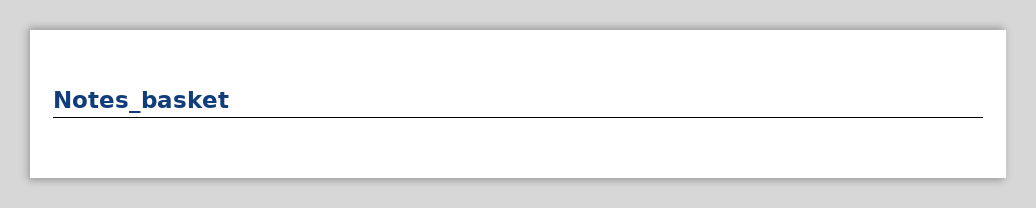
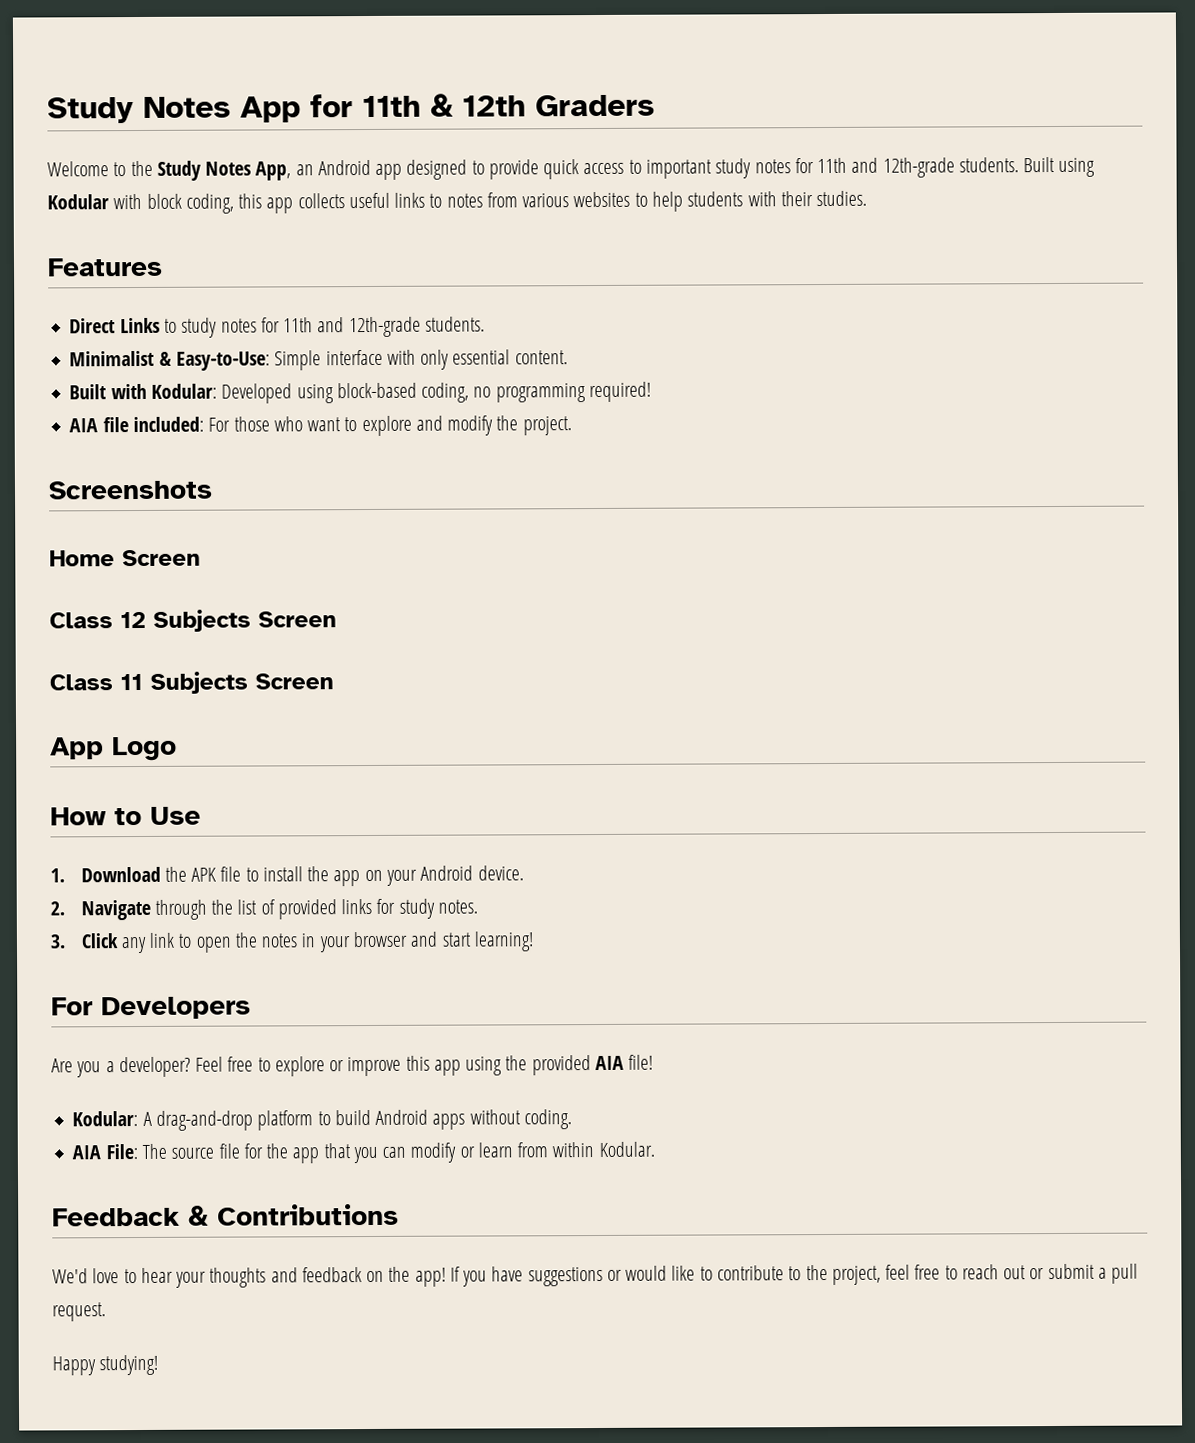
- Notes_basket
+ Study Notes App for 11th & 12th Graders
+ Welcome to the Study Notes App, an Android app designed to provide quick access to important study notes for 11th and 12th-grade students. Built using Kodular with block coding, this app collects useful links to notes from various websites to help students with their studies.
+ Features
+ Direct Links to study notes for 11th and 12th-grade students.
+ Minimalist & Easy-to-Use: Simple interface with only essential content.
+ Built with Kodular: Developed using block-based coding, no programming required!
+ AIA file included: For those who want to explore and modify the project.
+ Screenshots
+ Home Screen
+ Class 12 Subjects Screen
+ Class 11 Subjects Screen
+ App Logo
+ How to Use
+ 1. Download the APK file to install the app on your Android device.
+ 2. Navigate through the list of provided links for study notes.
+ 3. Click any link to open the notes in your browser and start learning!
+ For Developers
+ Are you a developer? Feel free to explore or improve this app using the provided AIA file!
+ Kodular: A drag-and-drop platform to build Android apps without coding.
+ AIA File: The source file for the app that you can modify or learn from within Kodular.
+ Feedback & Contributions
+ We'd love to hear your thoughts and feedback on the app! If you have suggestions or would like to contribute to the project, feel free to reach out or submit a pull request.
+ Happy studying!

